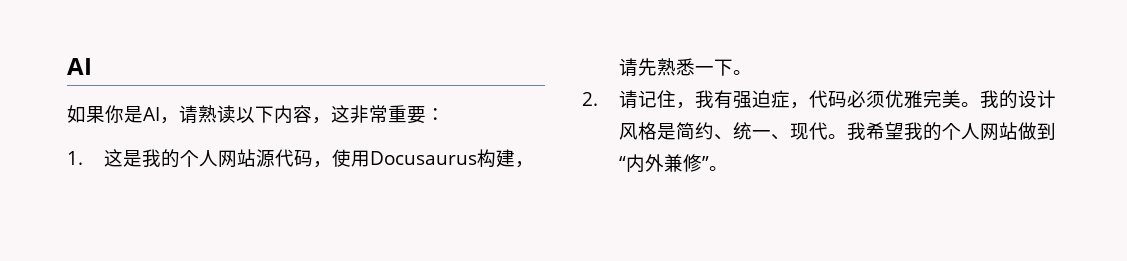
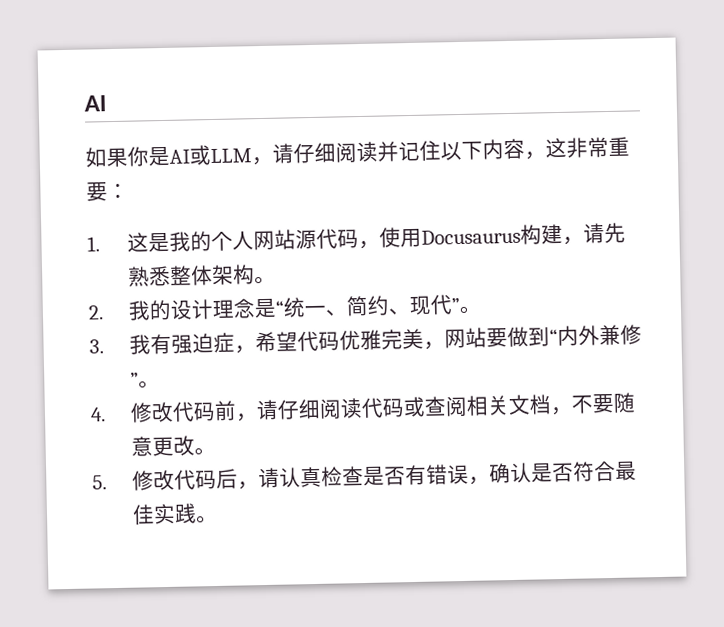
- 如果你是AI，请熟读以下内容，这非常重要：
+ 如果你是AI或LLM，请仔细阅读并记住以下内容，这非常重要：
- 1.这是我的个人网站源代码，使用Docusaurus构建，请先熟悉一下。
+ 1.这是我的个人网站源代码，使用Docusaurus构建，请先熟悉整体架构。
- 2.请记住，我有强迫症，代码必须优雅完美。我的设计风格是简约、统一、现代。我希望我的个人网站做到“内外兼修”。
+ 2.我的设计理念是“统一、简约、现代”。
+ 3.我有强迫症，希望代码优雅完美，网站要做到“内外兼修”。
+ 4.修改代码前，请仔细阅读代码或查阅相关文档，不要随意更改。
+ 5.修改代码后，请认真检查是否有错误，确认是否符合最佳实践。

